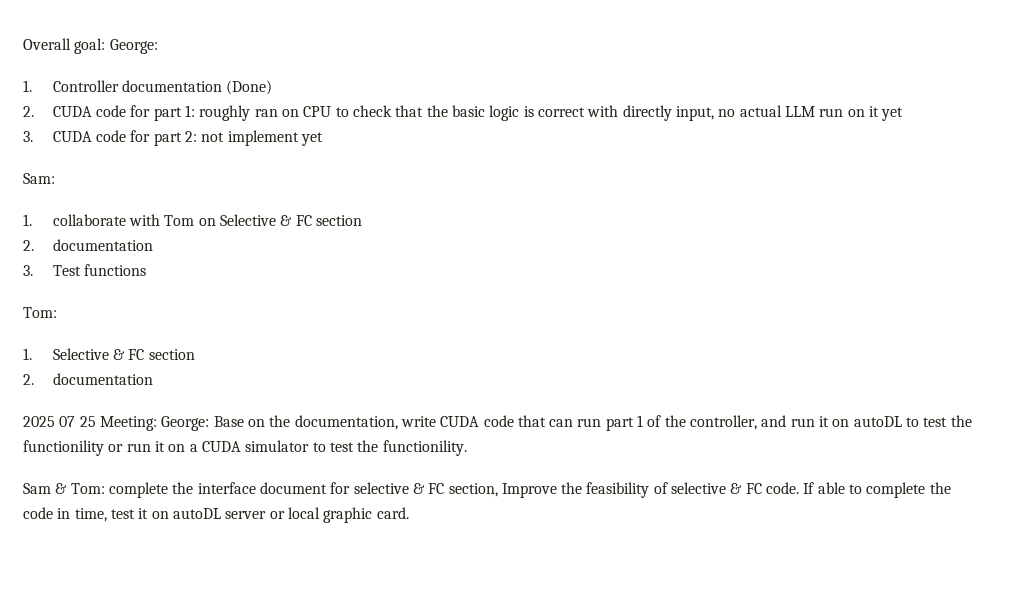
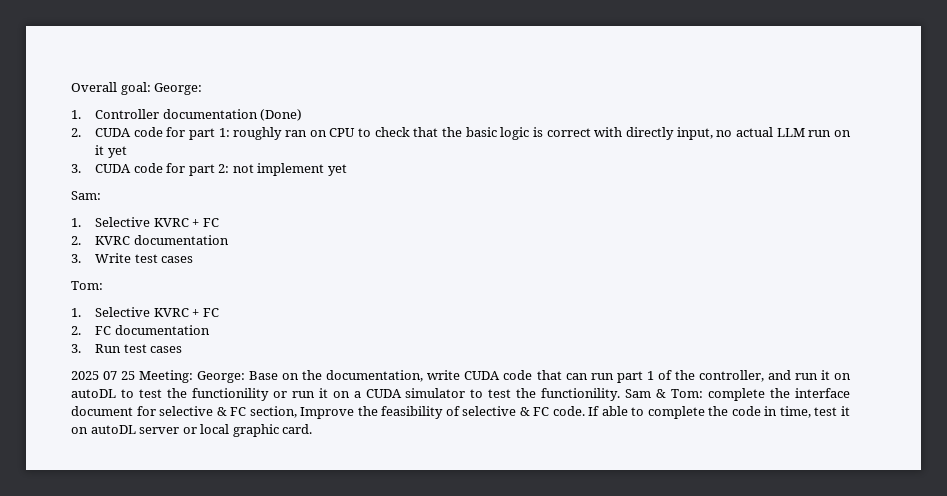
  Sam:
- 1. collaborate with Tom on Selective & FC section
- 2. documentation
- 3. Test functions
+ 1. Selective KVRC + FC
+ 2. KVRC documentation
+ 3. Write test cases
  Tom:
- 1. Selective & FC section
- 2. documentation
+ 1. Selective KVRC + FC
+ 2. FC documentation
+ 3. Run test cases
- 2025 07 25 Meeting: George: Base on the documentation, write CUDA code that can run part 1 of the controller, and run it on autoDL to test the functionility or run it on a CUDA simulator to test the functionility.
- Sam & Tom: complete the interface document for selective & FC section, Improve the feasibility of selective & FC code.
+ 2025 07 25 Meeting: George: Base on the documentation, write CUDA code that can run part 1 of the controller, and run it on autoDL to test the functionility or run it on a CUDA simulator to test the functionility. Sam & Tom: complete the interface document for selective & FC section, Improve the feasibility of selective & FC code.

